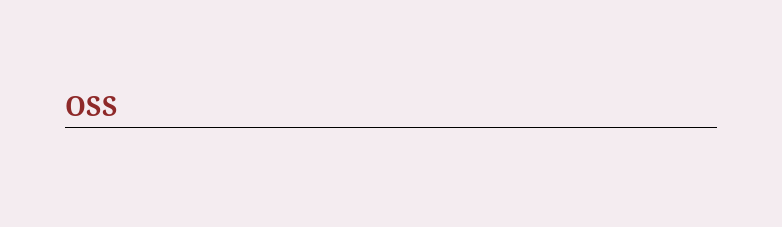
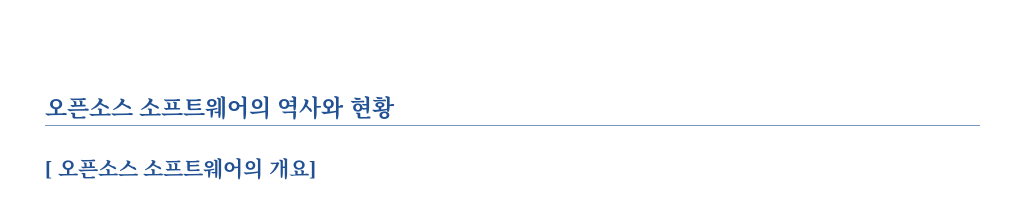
- OSS
+ 오픈소스 소프트웨어의 역사와 현황
+ [ 오픈소스 소프트웨어의 개요]

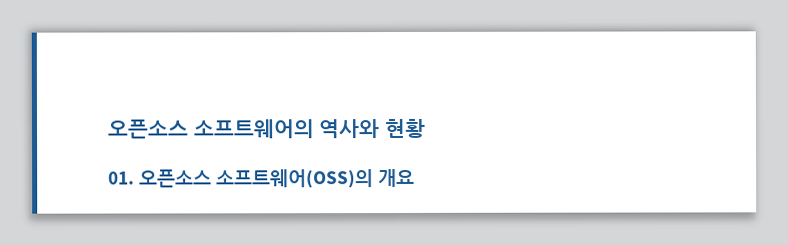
- [ 오픈소스 소프트웨어의 개요]
+ 01. 오픈소스 소프트웨어(OSS)의 개요

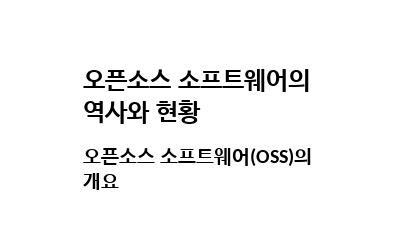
- 01. 오픈소스 소프트웨어(OSS)의 개요
+ 오픈소스 소프트웨어(OSS)의 개요

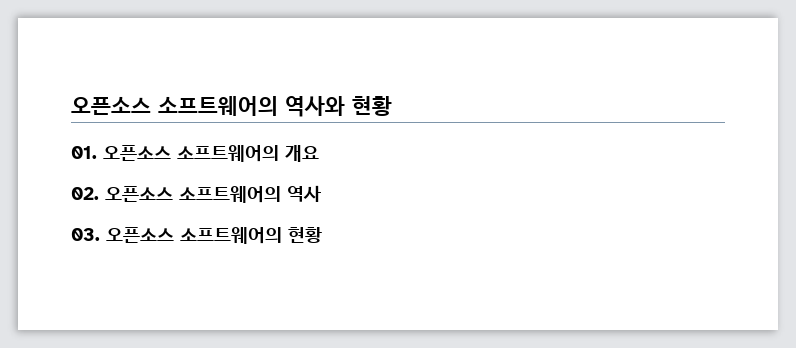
- 오픈소스 소프트웨어(OSS)의 개요
+ 01. 오픈소스 소프트웨어의 개요
+ 02. 오픈소스 소프트웨어의 역사
+ 03. 오픈소스 소프트웨어의 현황

